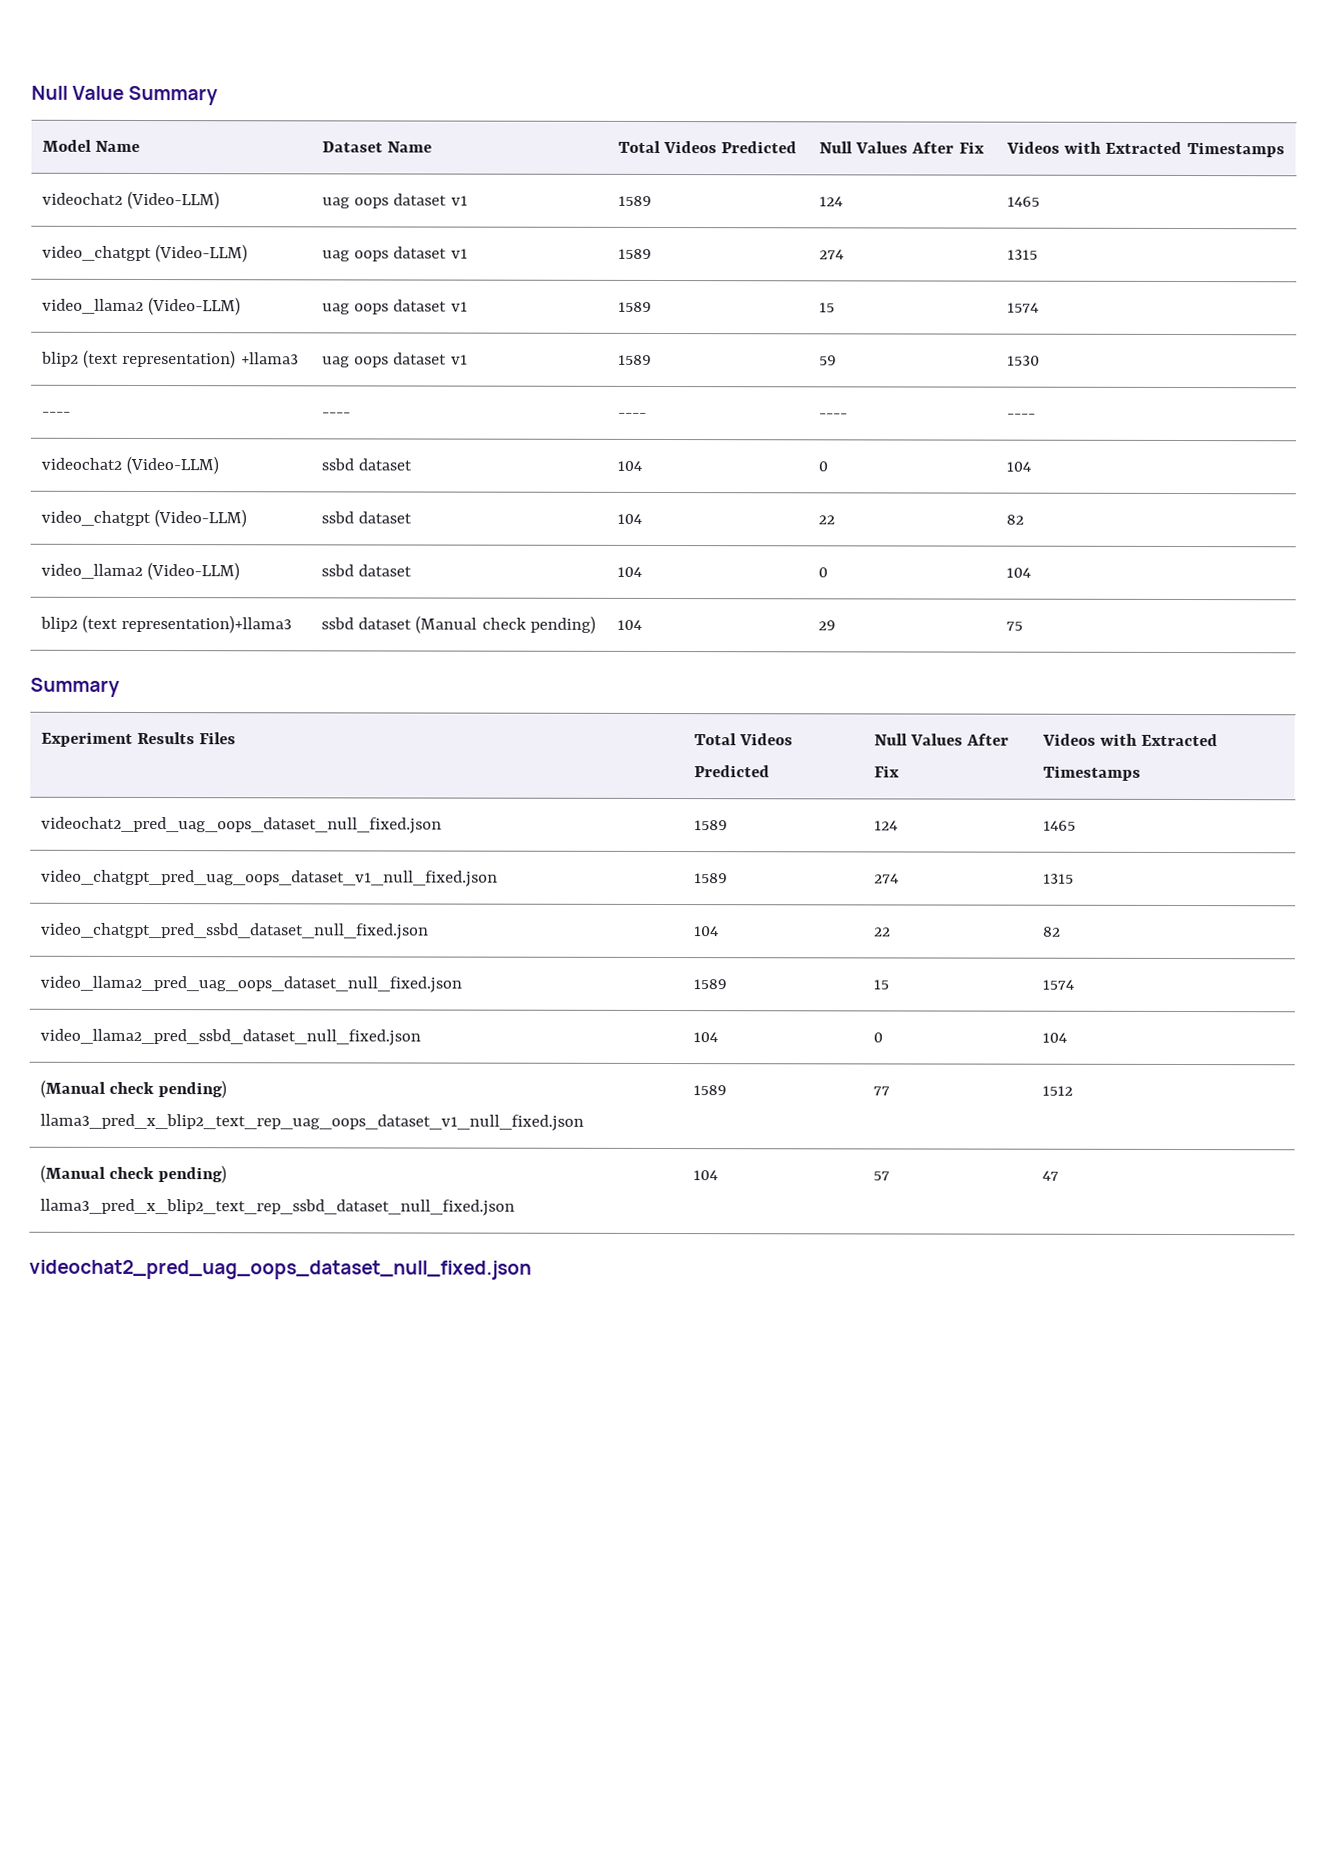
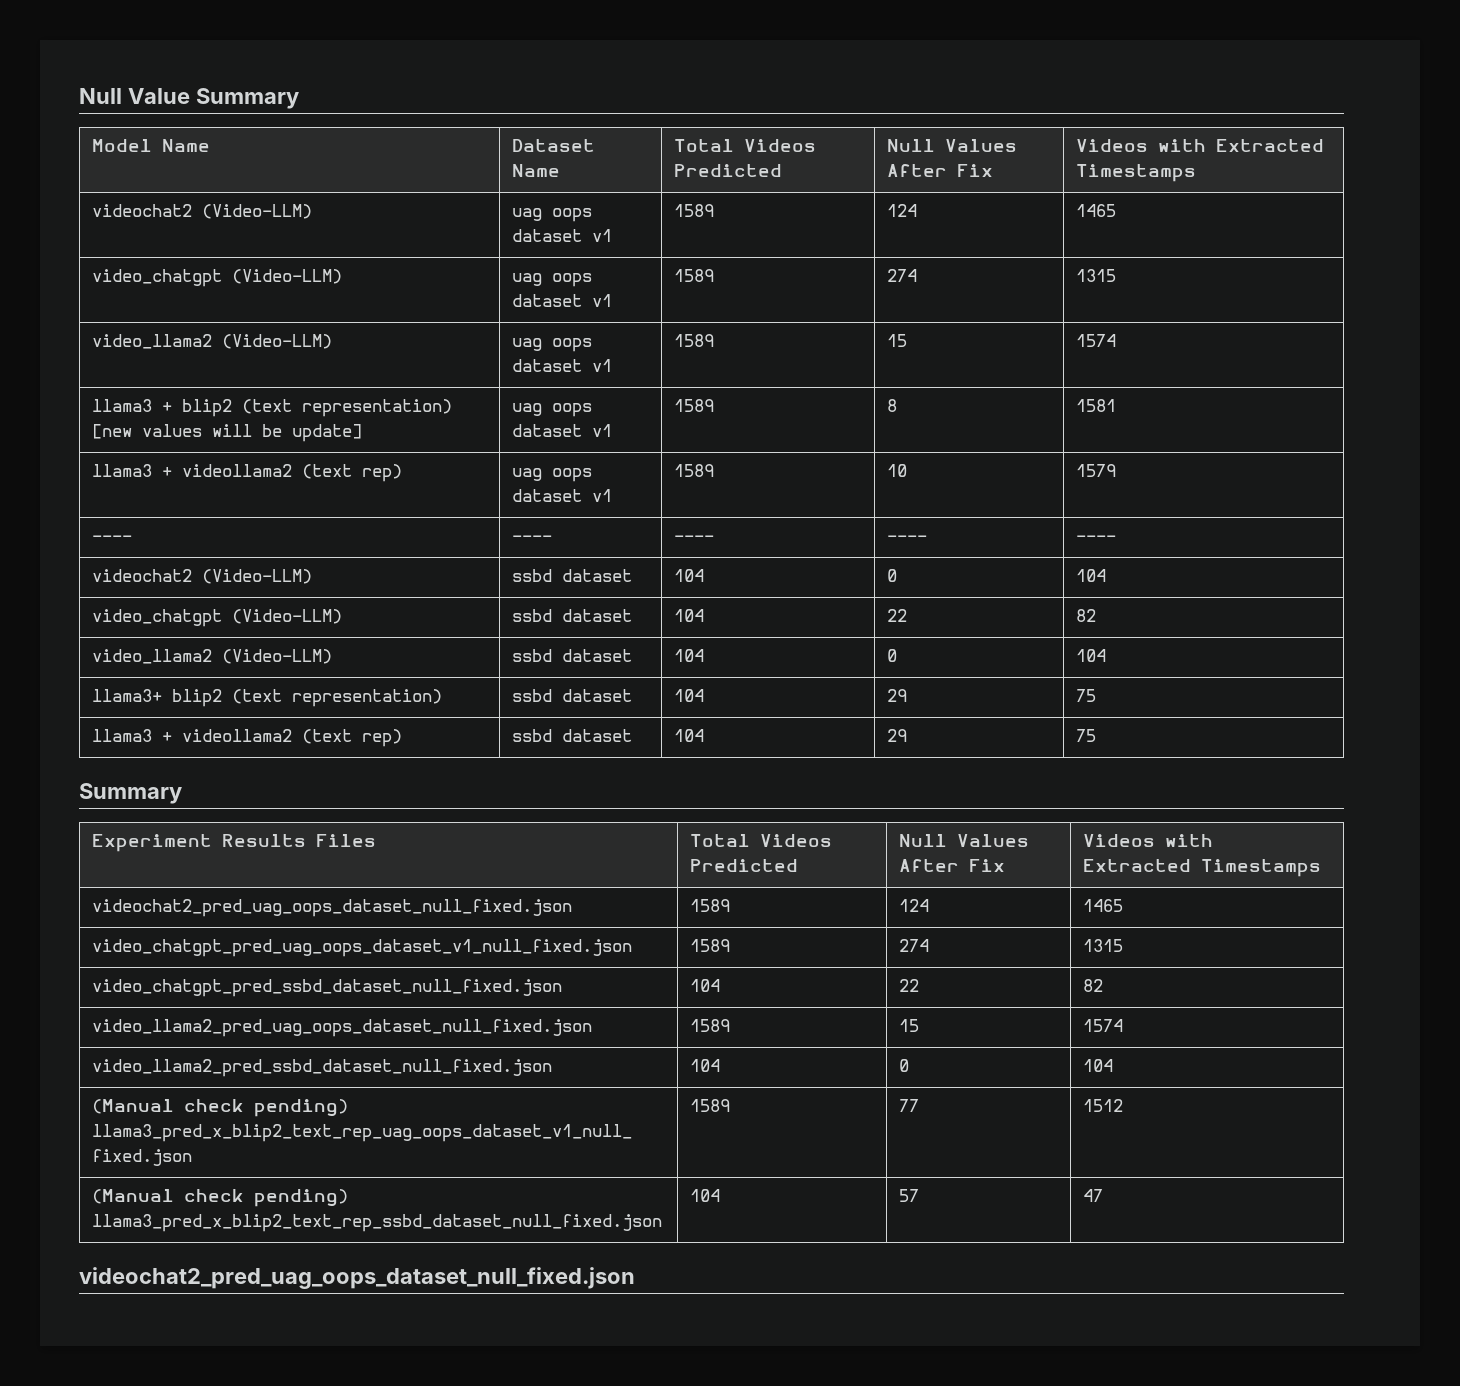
- blip2 (text representation) +llama3 | uag oops dataset v1 | 1589 | 59 | 1530
+ llama3 + blip2 (text representation) [new values will be update] | uag oops dataset v1 | 1589 | 8 | 1581
+ llama3 + videollama2 (text rep) | uag oops dataset v1 | 1589 | 10 | 1579
- blip2 (text representation)+llama3 | ssbd dataset (Manual check pending) | 104 | 29 | 75
+ llama3+ blip2 (text representation) | ssbd dataset | 104 | 29 | 75
+ llama3 + videollama2 (text rep) | ssbd dataset | 104 | 29 | 75

